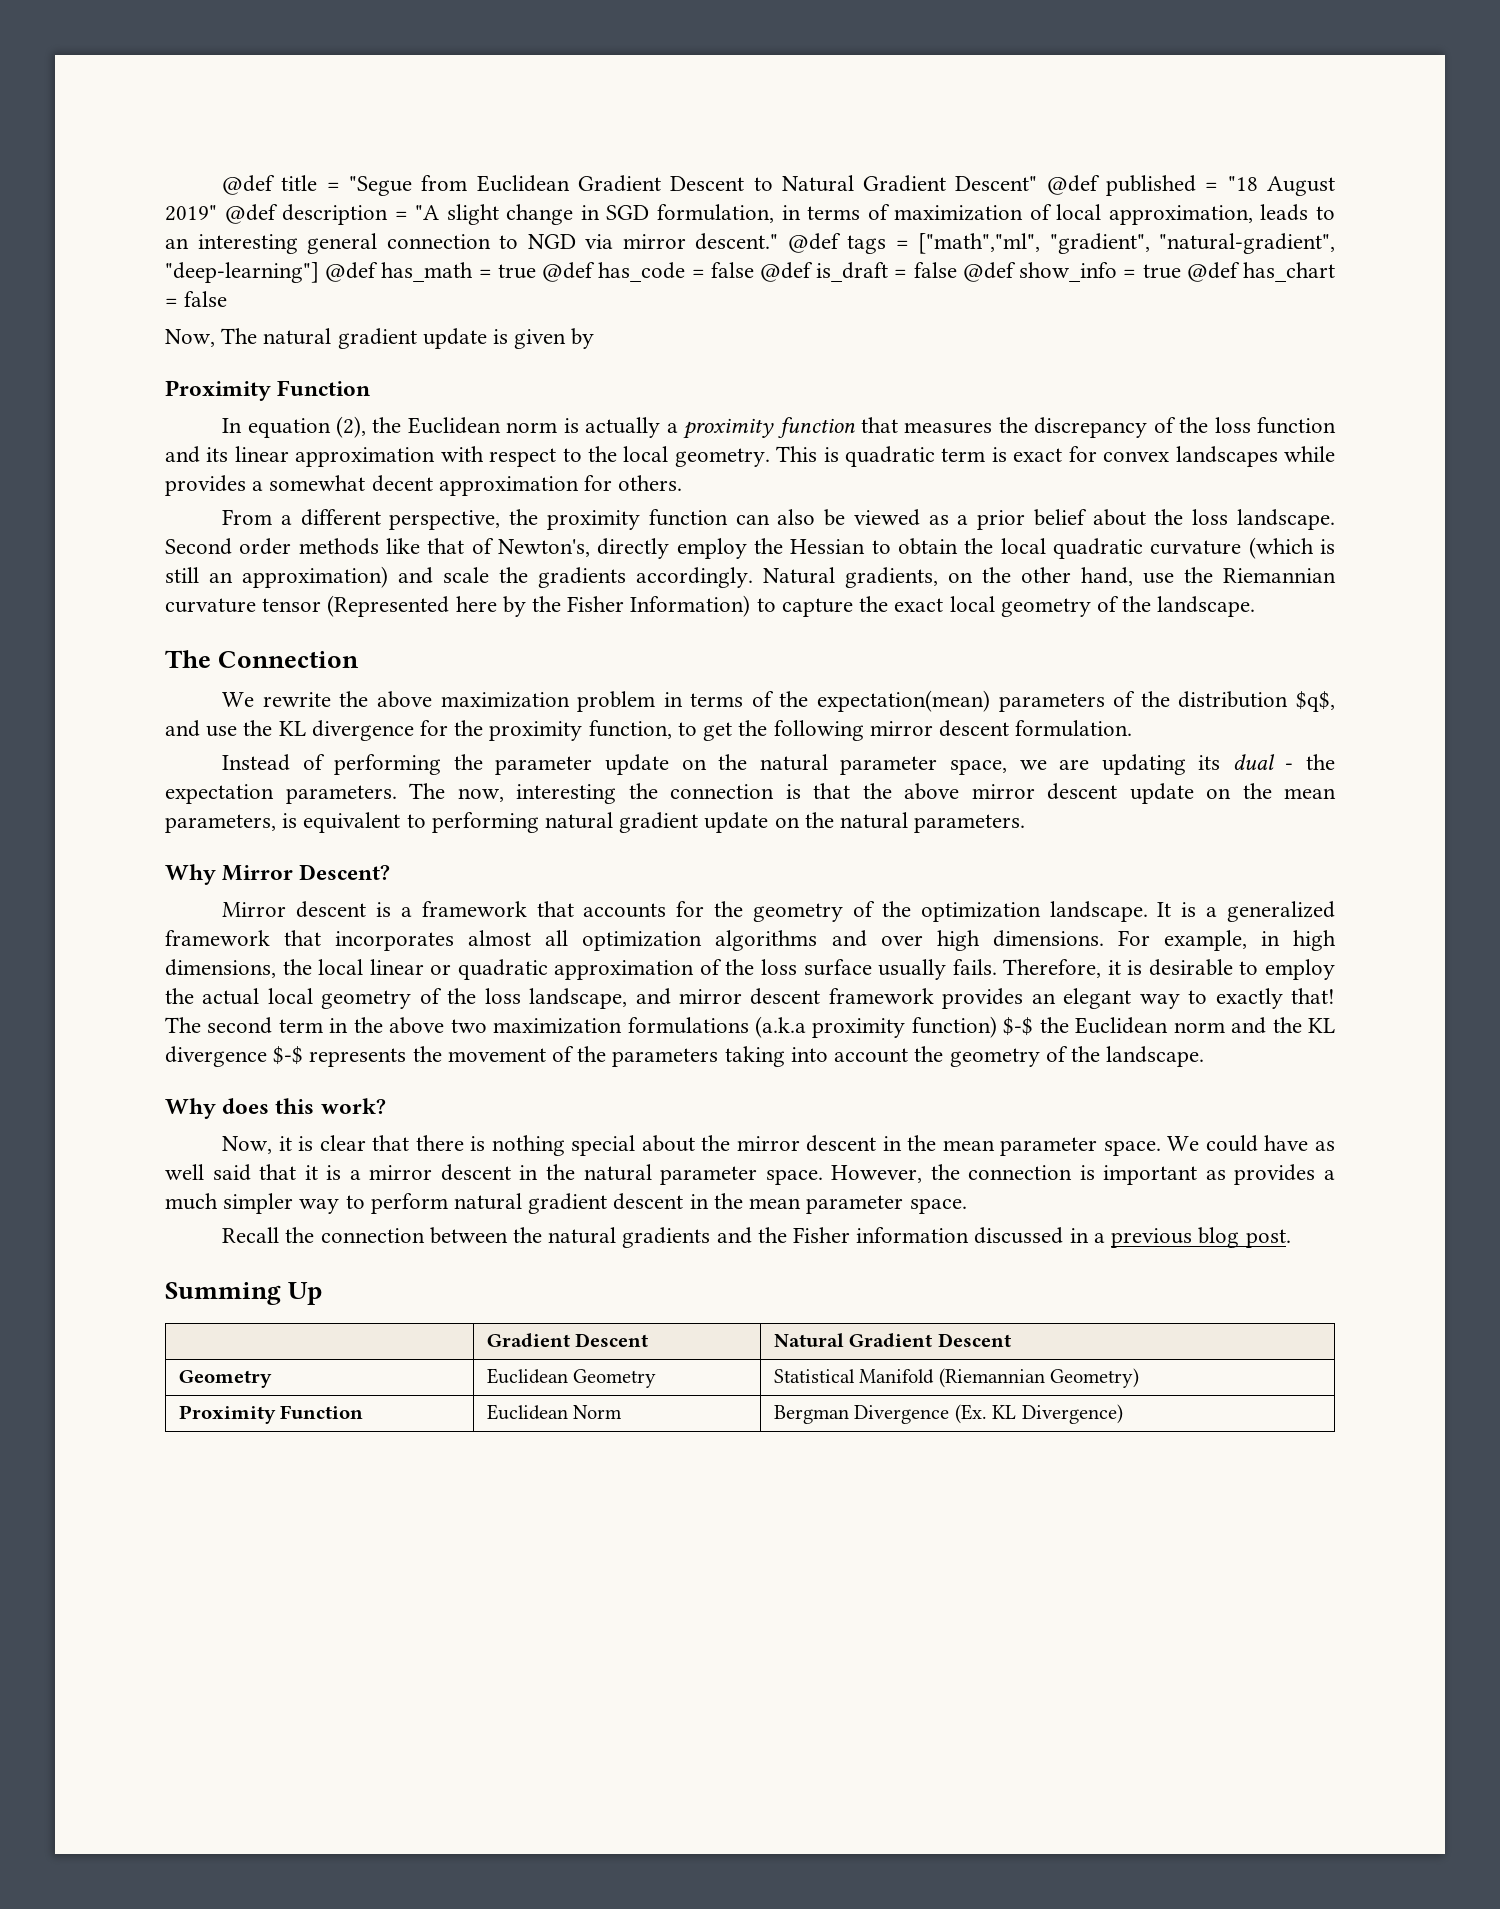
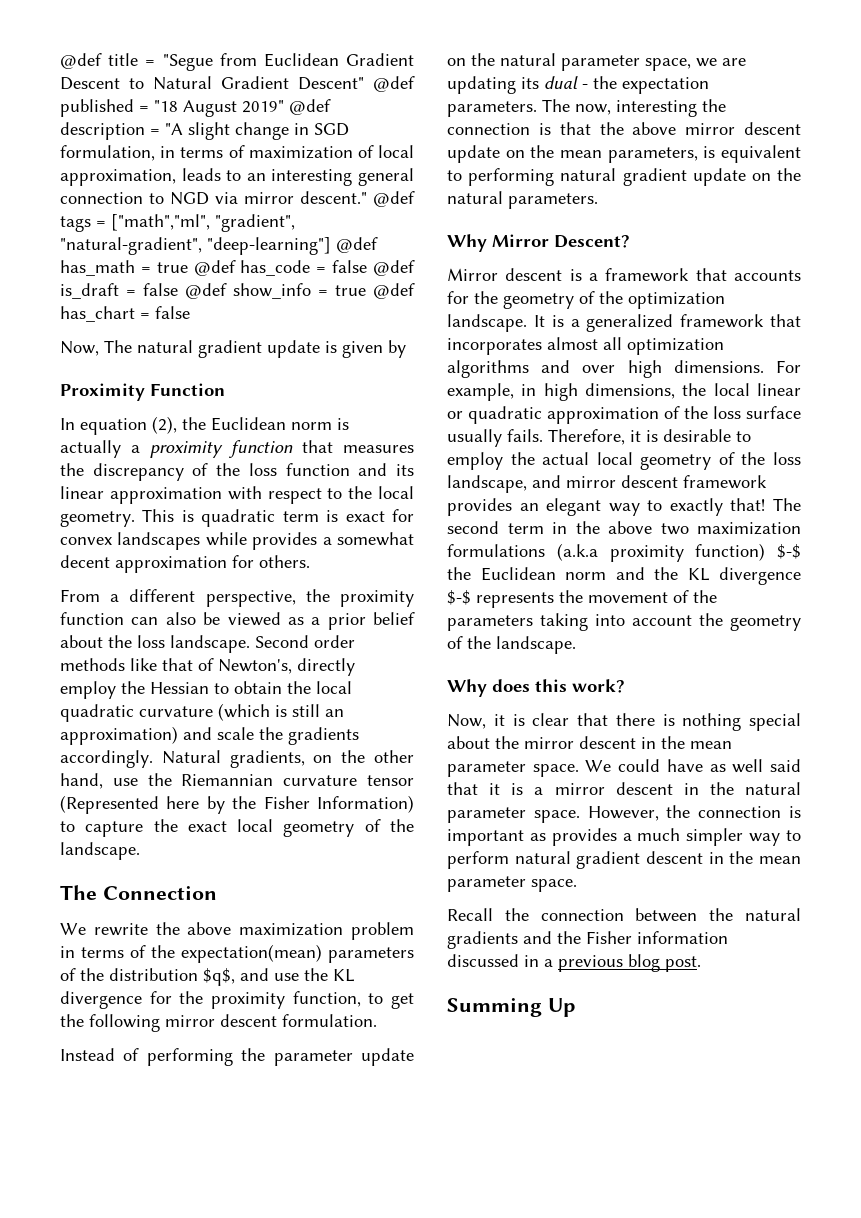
- | Gradient Descent | Natural Gradient Descent
- Geometry | Euclidean Geometry | Statistical Manifold (Riemannian Geometry)
- Proximity Function | Euclidean Norm | Bergman Divergence (Ex. KL Divergence)

